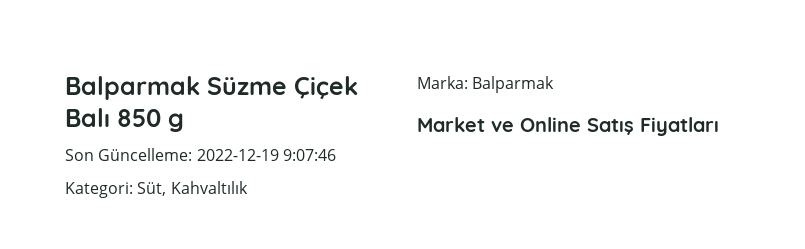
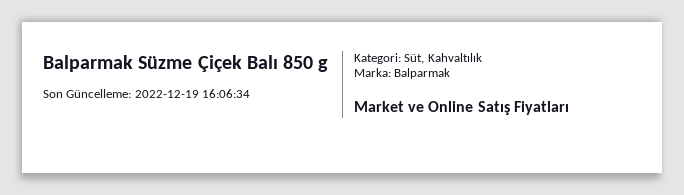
- Son Güncelleme: 2022-12-19 9:07:46
+ Son Güncelleme: 2022-12-19 16:06:34

